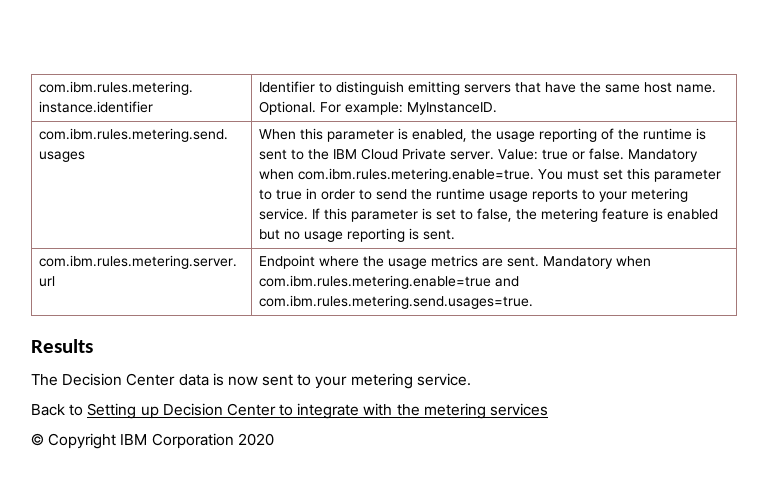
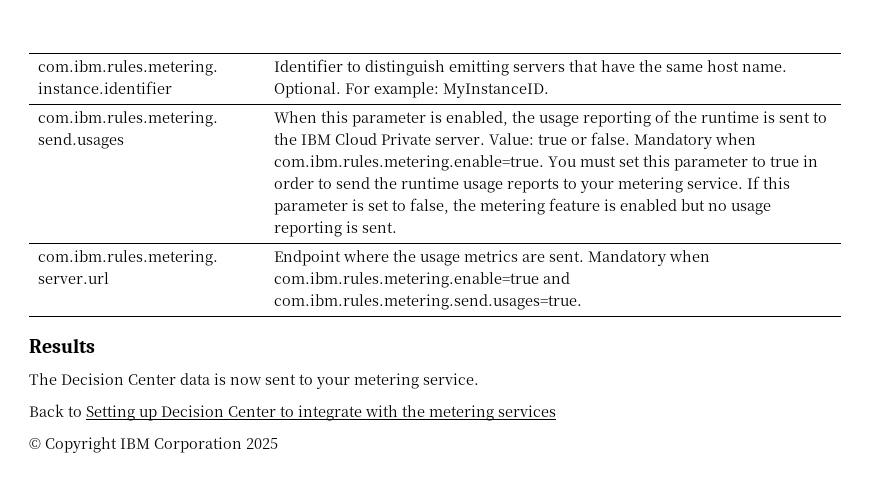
- © Copyright IBM Corporation 2020
+ © Copyright IBM Corporation 2025

